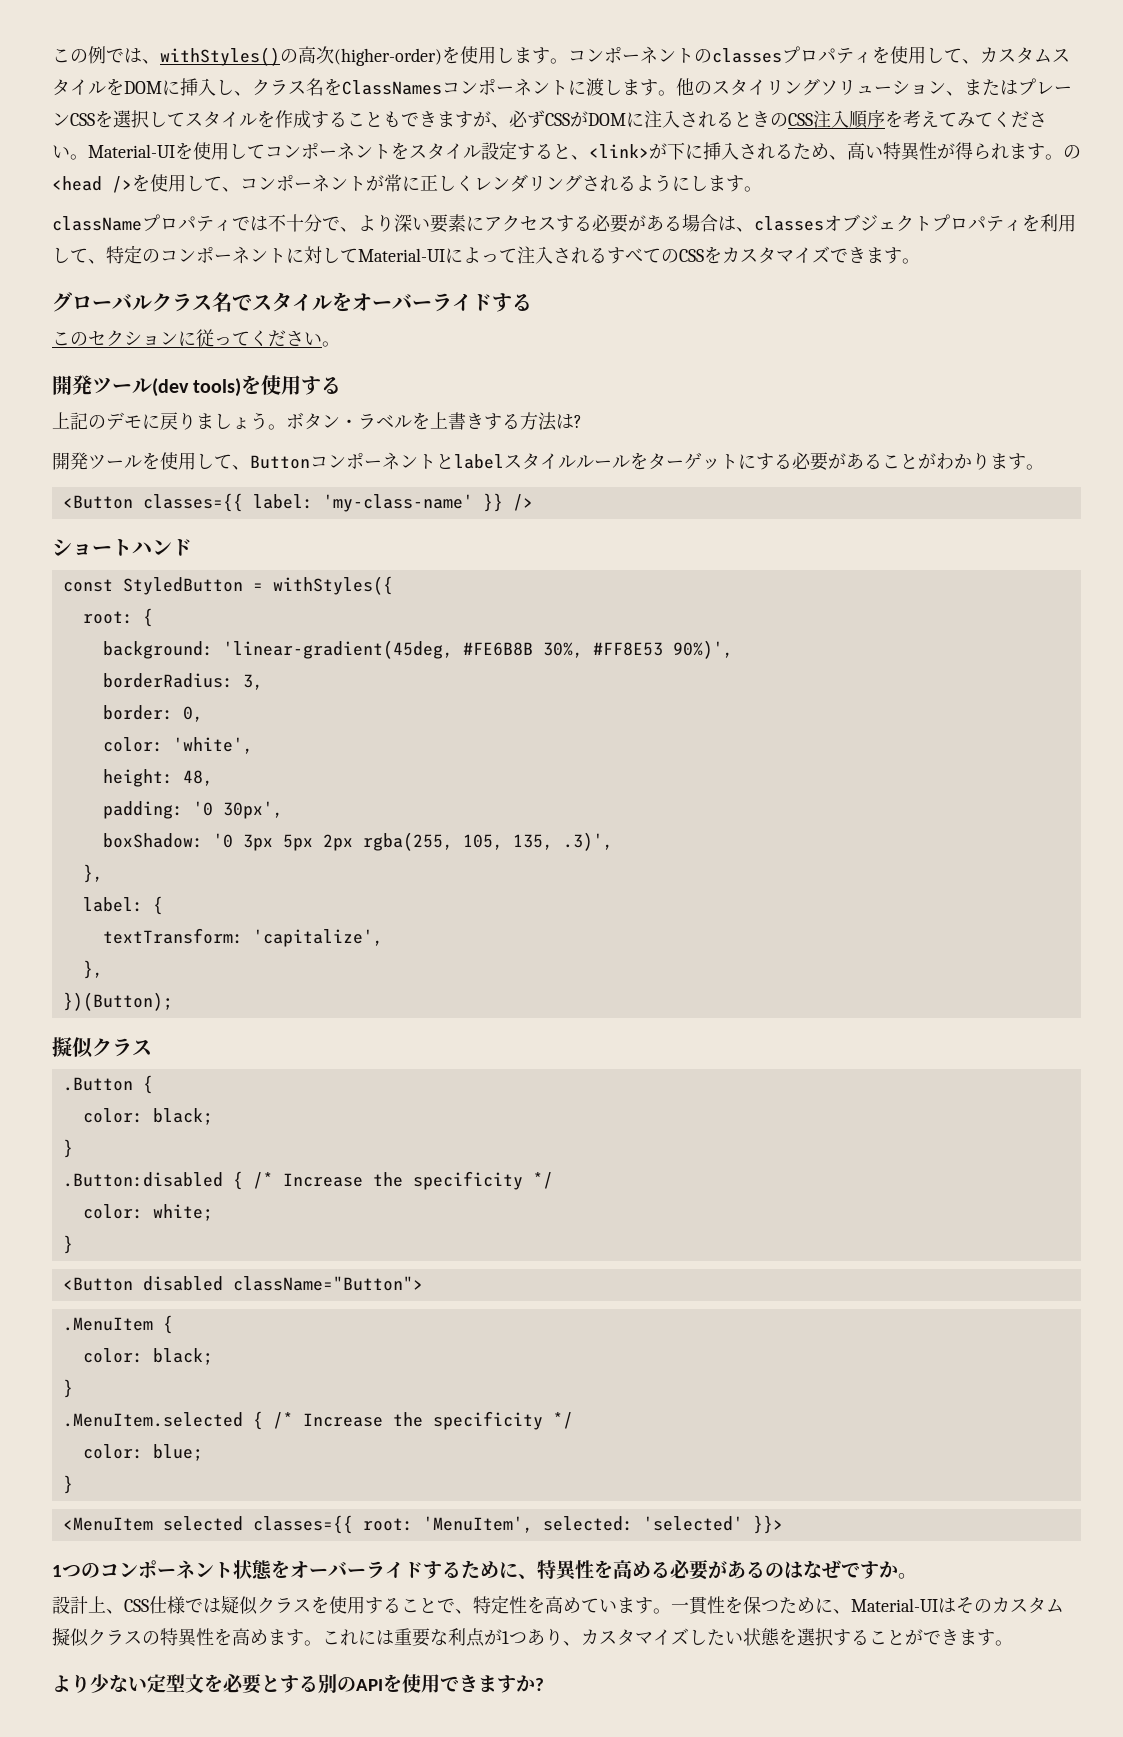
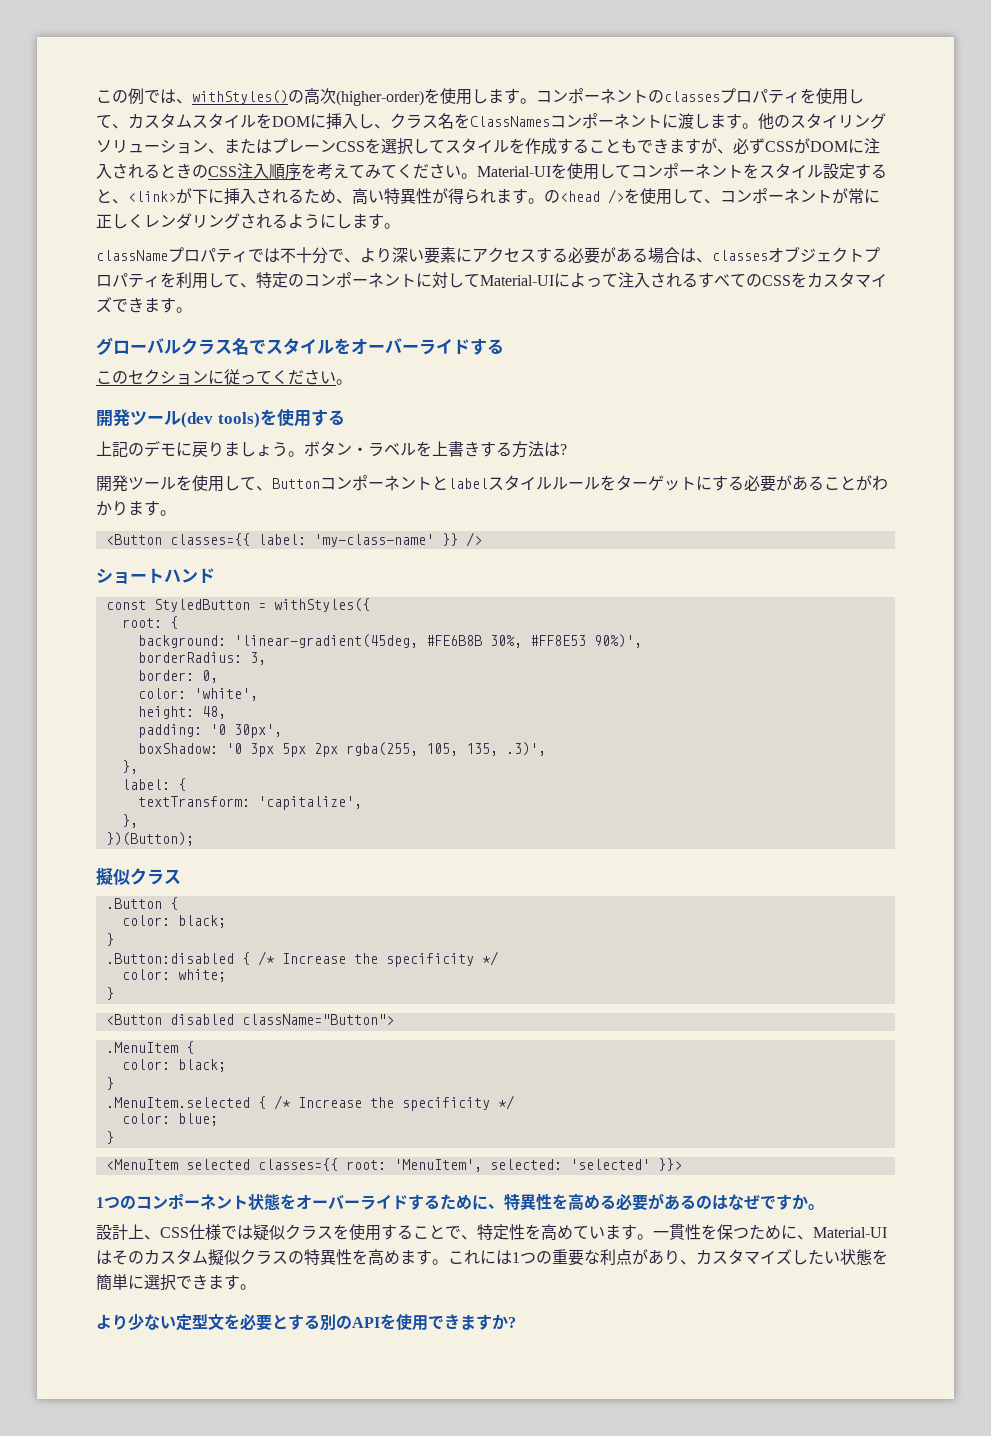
- これには重要な利点が1つあり、カスタマイズしたい状態を選択することができます。
+ これには1つの重要な利点があり、カスタマイズしたい状態を簡単に選択できます。

